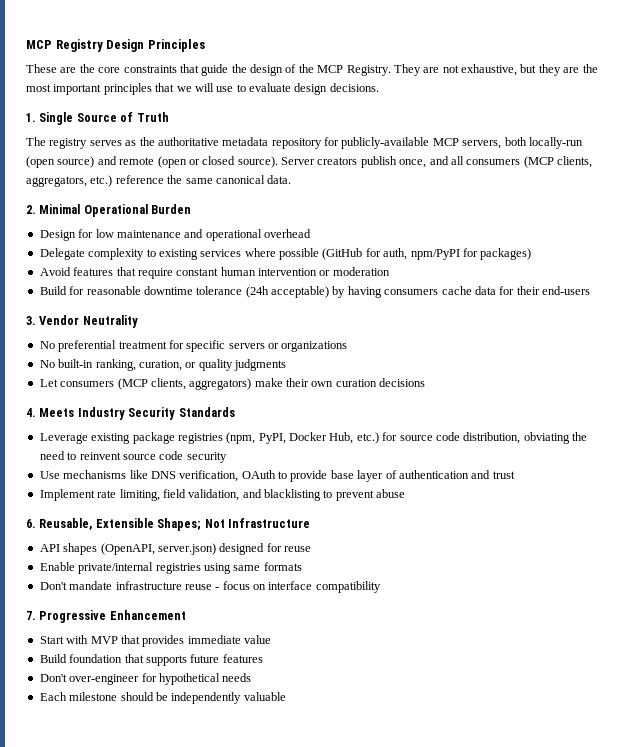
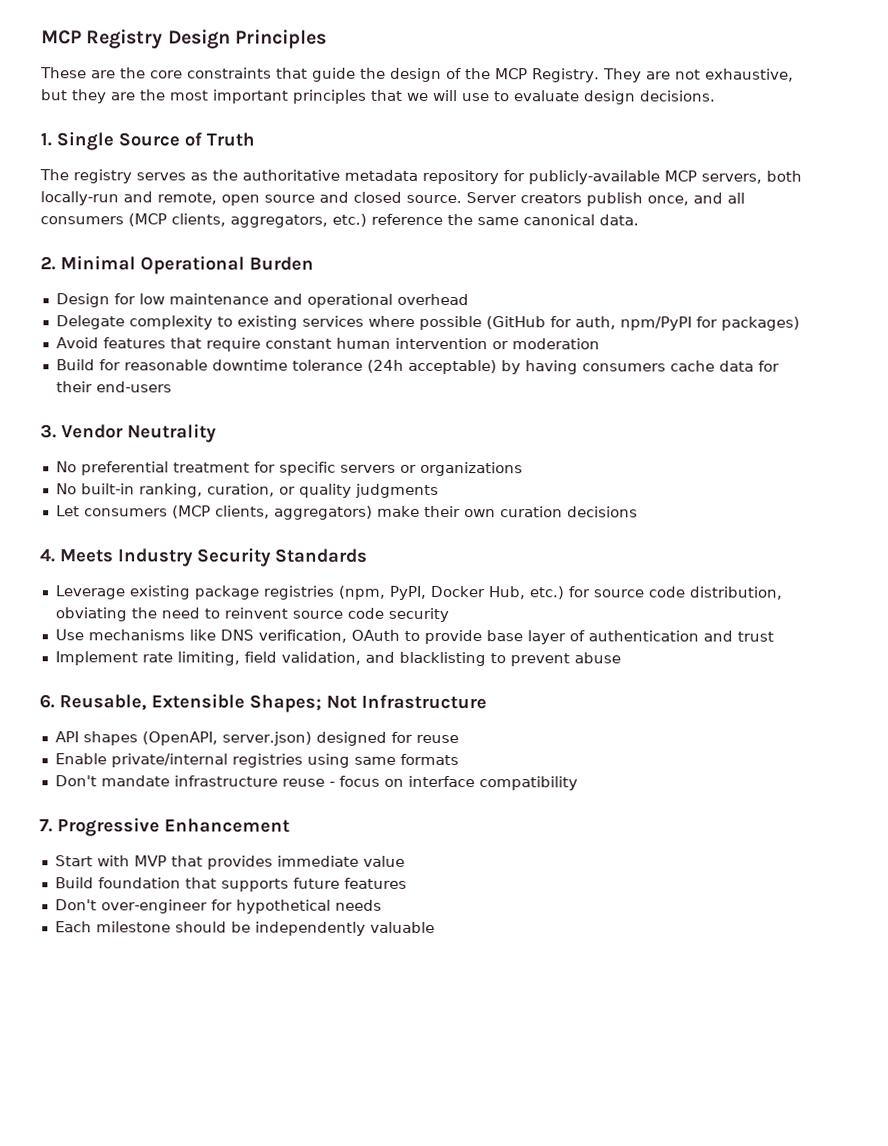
- The registry serves as the authoritative metadata repository for publicly-available MCP servers, both locally-run (open source) and remote (open or closed source).
+ The registry serves as the authoritative metadata repository for publicly-available MCP servers, both locally-run and remote, open source and closed source.

